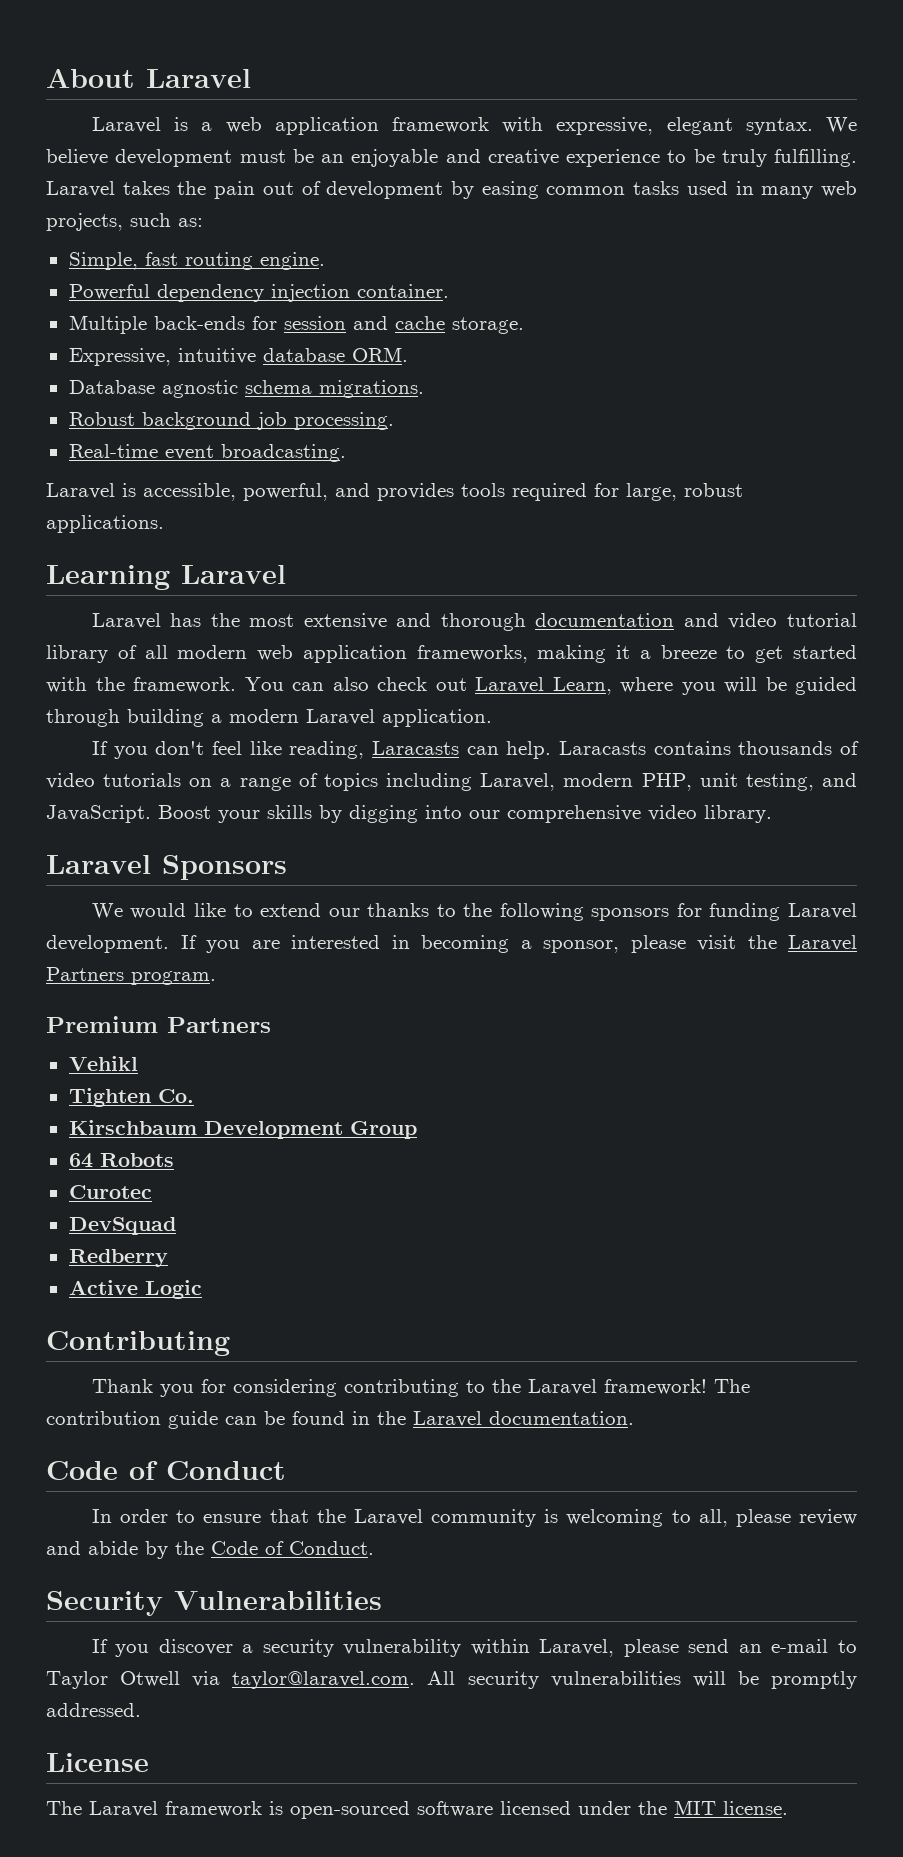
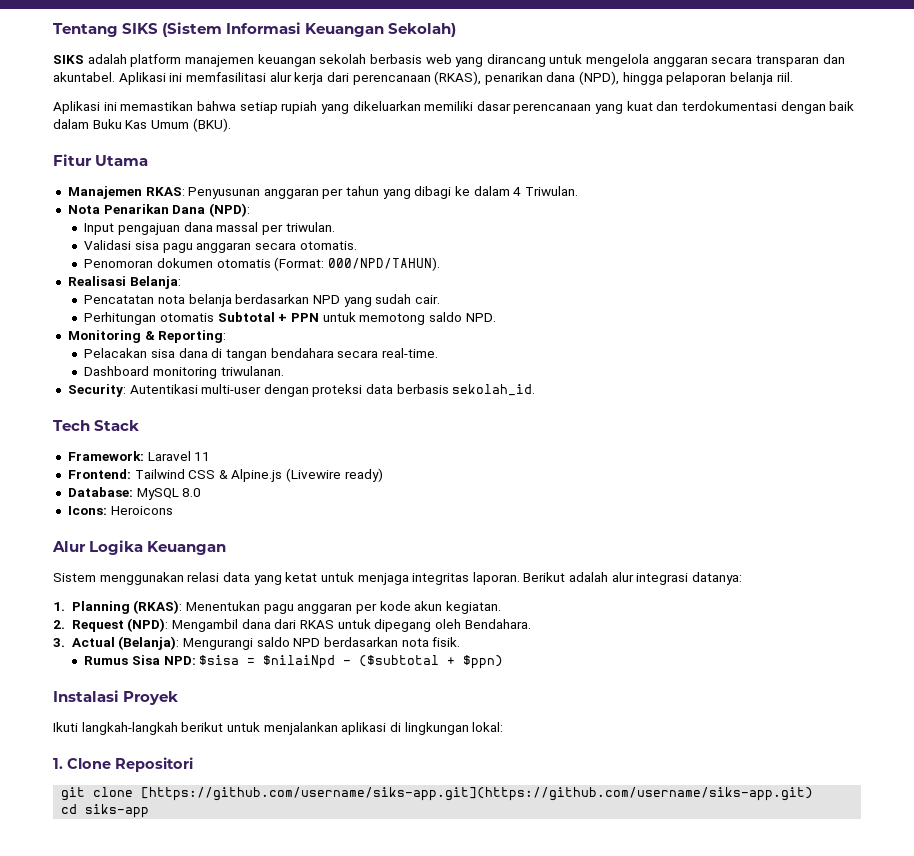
- About Laravel
- Laravel is a web application framework with expressive, elegant syntax. We believe development must be an enjoyable and creative experience to be truly fulfilling. Laravel takes the pain out of development by easing common tasks used in many web projects, such as:
- Simple, fast routing engine.
- Powerful dependency injection container.
- Multiple back-ends for session and cache storage.
- Expressive, intuitive database ORM.
- Database agnostic schema migrations.
- Robust background job processing.
- Real-time event broadcasting.
- Laravel is accessible, powerful, and provides tools required for large, robust applications.
- Learning Laravel
- Laravel has the most extensive and thorough documentation and video tutorial library of all modern web application frameworks, making it a breeze to get started with the framework. You can also check out Laravel Learn, where you will be guided through building a modern Laravel application.
- If you don't feel like reading, Laracasts can help. Laracasts contains thousands of video tutorials on a range of topics including Laravel, modern PHP, unit testing, and JavaScript. Boost your skills by digging into our comprehensive video library.
- Laravel Sponsors
- We would like to extend our thanks to the following sponsors for funding Laravel development. If you are interested in becoming a sponsor, please visit the Laravel Partners program.
- Premium Partners
- Vehikl
- Tighten Co.
- Kirschbaum Development Group
- 64 Robots
- Curotec
- DevSquad
- Redberry
- Active Logic
- Contributing
- Thank you for considering contributing to the Laravel framework! The contribution guide can be found in the Laravel documentation.
- Code of Conduct
- In order to ensure that the Laravel community is welcoming to all, please review and abide by the Code of Conduct.
- Security Vulnerabilities
- If you discover a security vulnerability within Laravel, please send an e-mail to Taylor Otwell via taylor@laravel.com. All security vulnerabilities will be promptly addressed.
- License
- The Laravel framework is open-sourced software licensed under the MIT license.
+ Tentang SIKS (Sistem Informasi Keuangan Sekolah)
+ SIKS adalah platform manajemen keuangan sekolah berbasis web yang dirancang untuk mengelola anggaran secara transparan dan akuntabel. Aplikasi ini memfasilitasi alur kerja dari perencanaan (RKAS), penarikan dana (NPD), hingga pelaporan belanja riil.
+ Aplikasi ini memastikan bahwa setiap rupiah yang dikeluarkan memiliki dasar perencanaan yang kuat dan terdokumentasi dengan baik dalam Buku Kas Umum (BKU).
+ Fitur Utama
+ Manajemen RKAS: Penyusunan anggaran per tahun yang dibagi ke dalam 4 Triwulan.
+ Nota Penarikan Dana (NPD):
+ Input pengajuan dana massal per triwulan.
+ Validasi sisa pagu anggaran secara otomatis.
+ Penomoran dokumen otomatis (Format: 000/NPD/TAHUN).
+ Realisasi Belanja:
+ Pencatatan nota belanja berdasarkan NPD yang sudah cair.
+ Perhitungan otomatis Subtotal + PPN untuk memotong saldo NPD.
+ Monitoring & Reporting:
+ Pelacakan sisa dana di tangan bendahara secara real-time.
+ Dashboard monitoring triwulanan.
+ Security: Autentikasi multi-user dengan proteksi data berbasis sekolah_id.
+ Tech Stack
+ Framework: Laravel 11
+ Frontend: Tailwind CSS & Alpine.js (Livewire ready)
+ Database: MySQL 8.0
+ Icons: Heroicons
+ Alur Logika Keuangan
+ Sistem menggunakan relasi data yang ketat untuk menjaga integritas laporan. Berikut adalah alur integrasi datanya:
+ 1. Planning (RKAS): Menentukan pagu anggaran per kode akun kegiatan.
+ 2. Request (NPD): Mengambil dana dari RKAS untuk dipegang oleh Bendahara.
+ 3. Actual (Belanja): Mengurangi saldo NPD berdasarkan nota fisik.
+ Rumus Sisa NPD: $sisa = $nilaiNpd - ($subtotal + $ppn)
+ Instalasi Proyek
+ Ikuti langkah-langkah berikut untuk menjalankan aplikasi di lingkungan lokal:
+ 1. Clone Repositori
+ git clone [https://github.com/username/siks-app.git](https://github.com/username/siks-app.git)
+ cd siks-app

